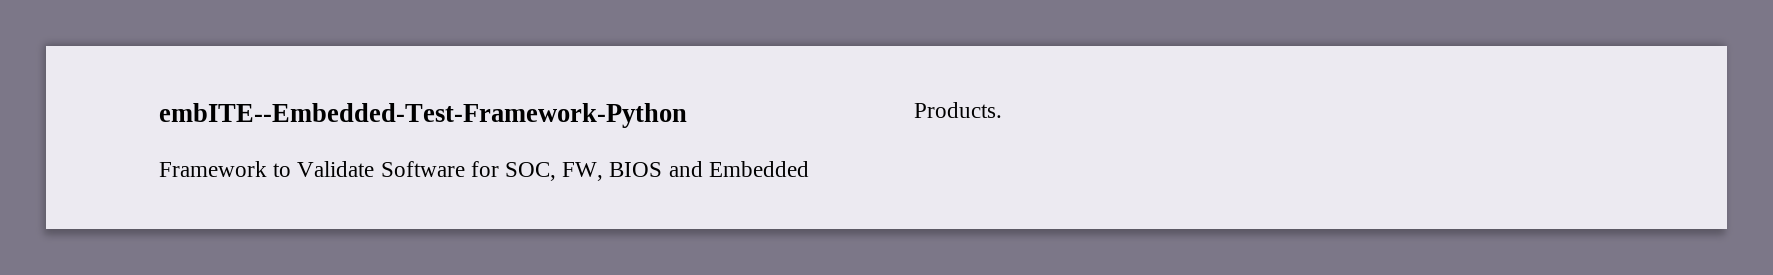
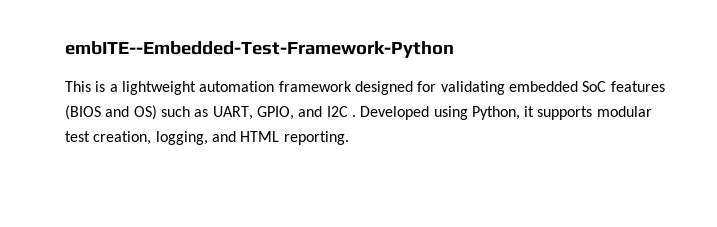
- Framework to Validate Software for SOC, FW, BIOS and Embedded Products.
+ This is a lightweight automation framework designed for validating embedded SoC features (BIOS and OS) such as UART, GPIO, and I2C . Developed using Python, it supports modular test creation, logging, and HTML reporting.

